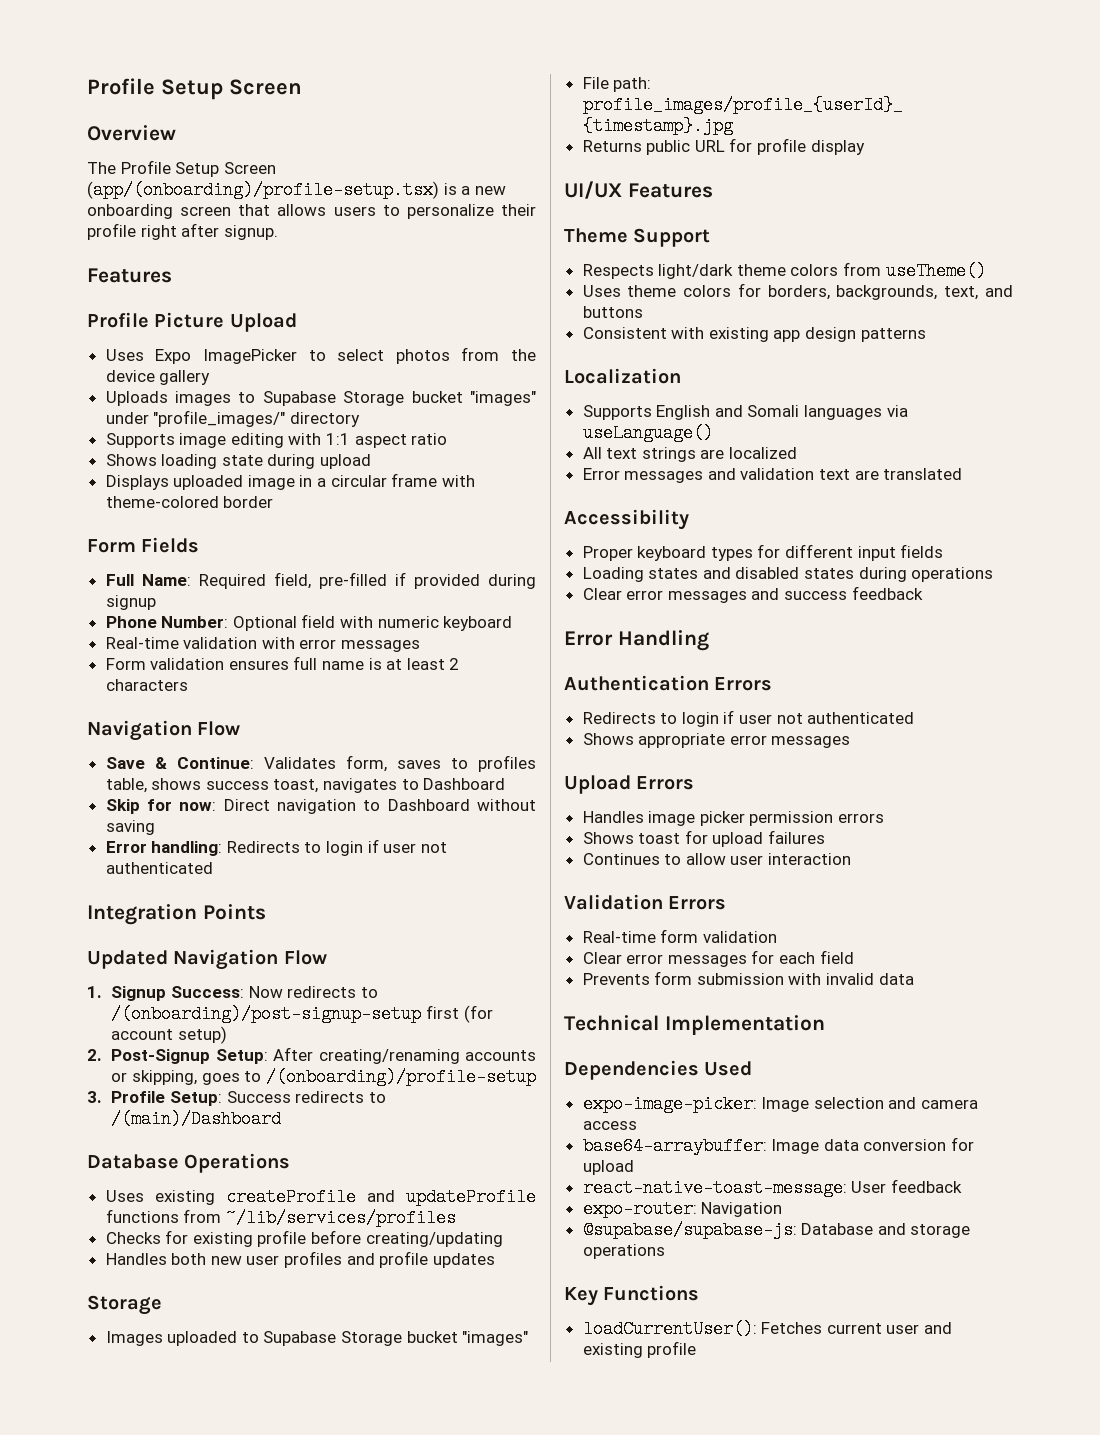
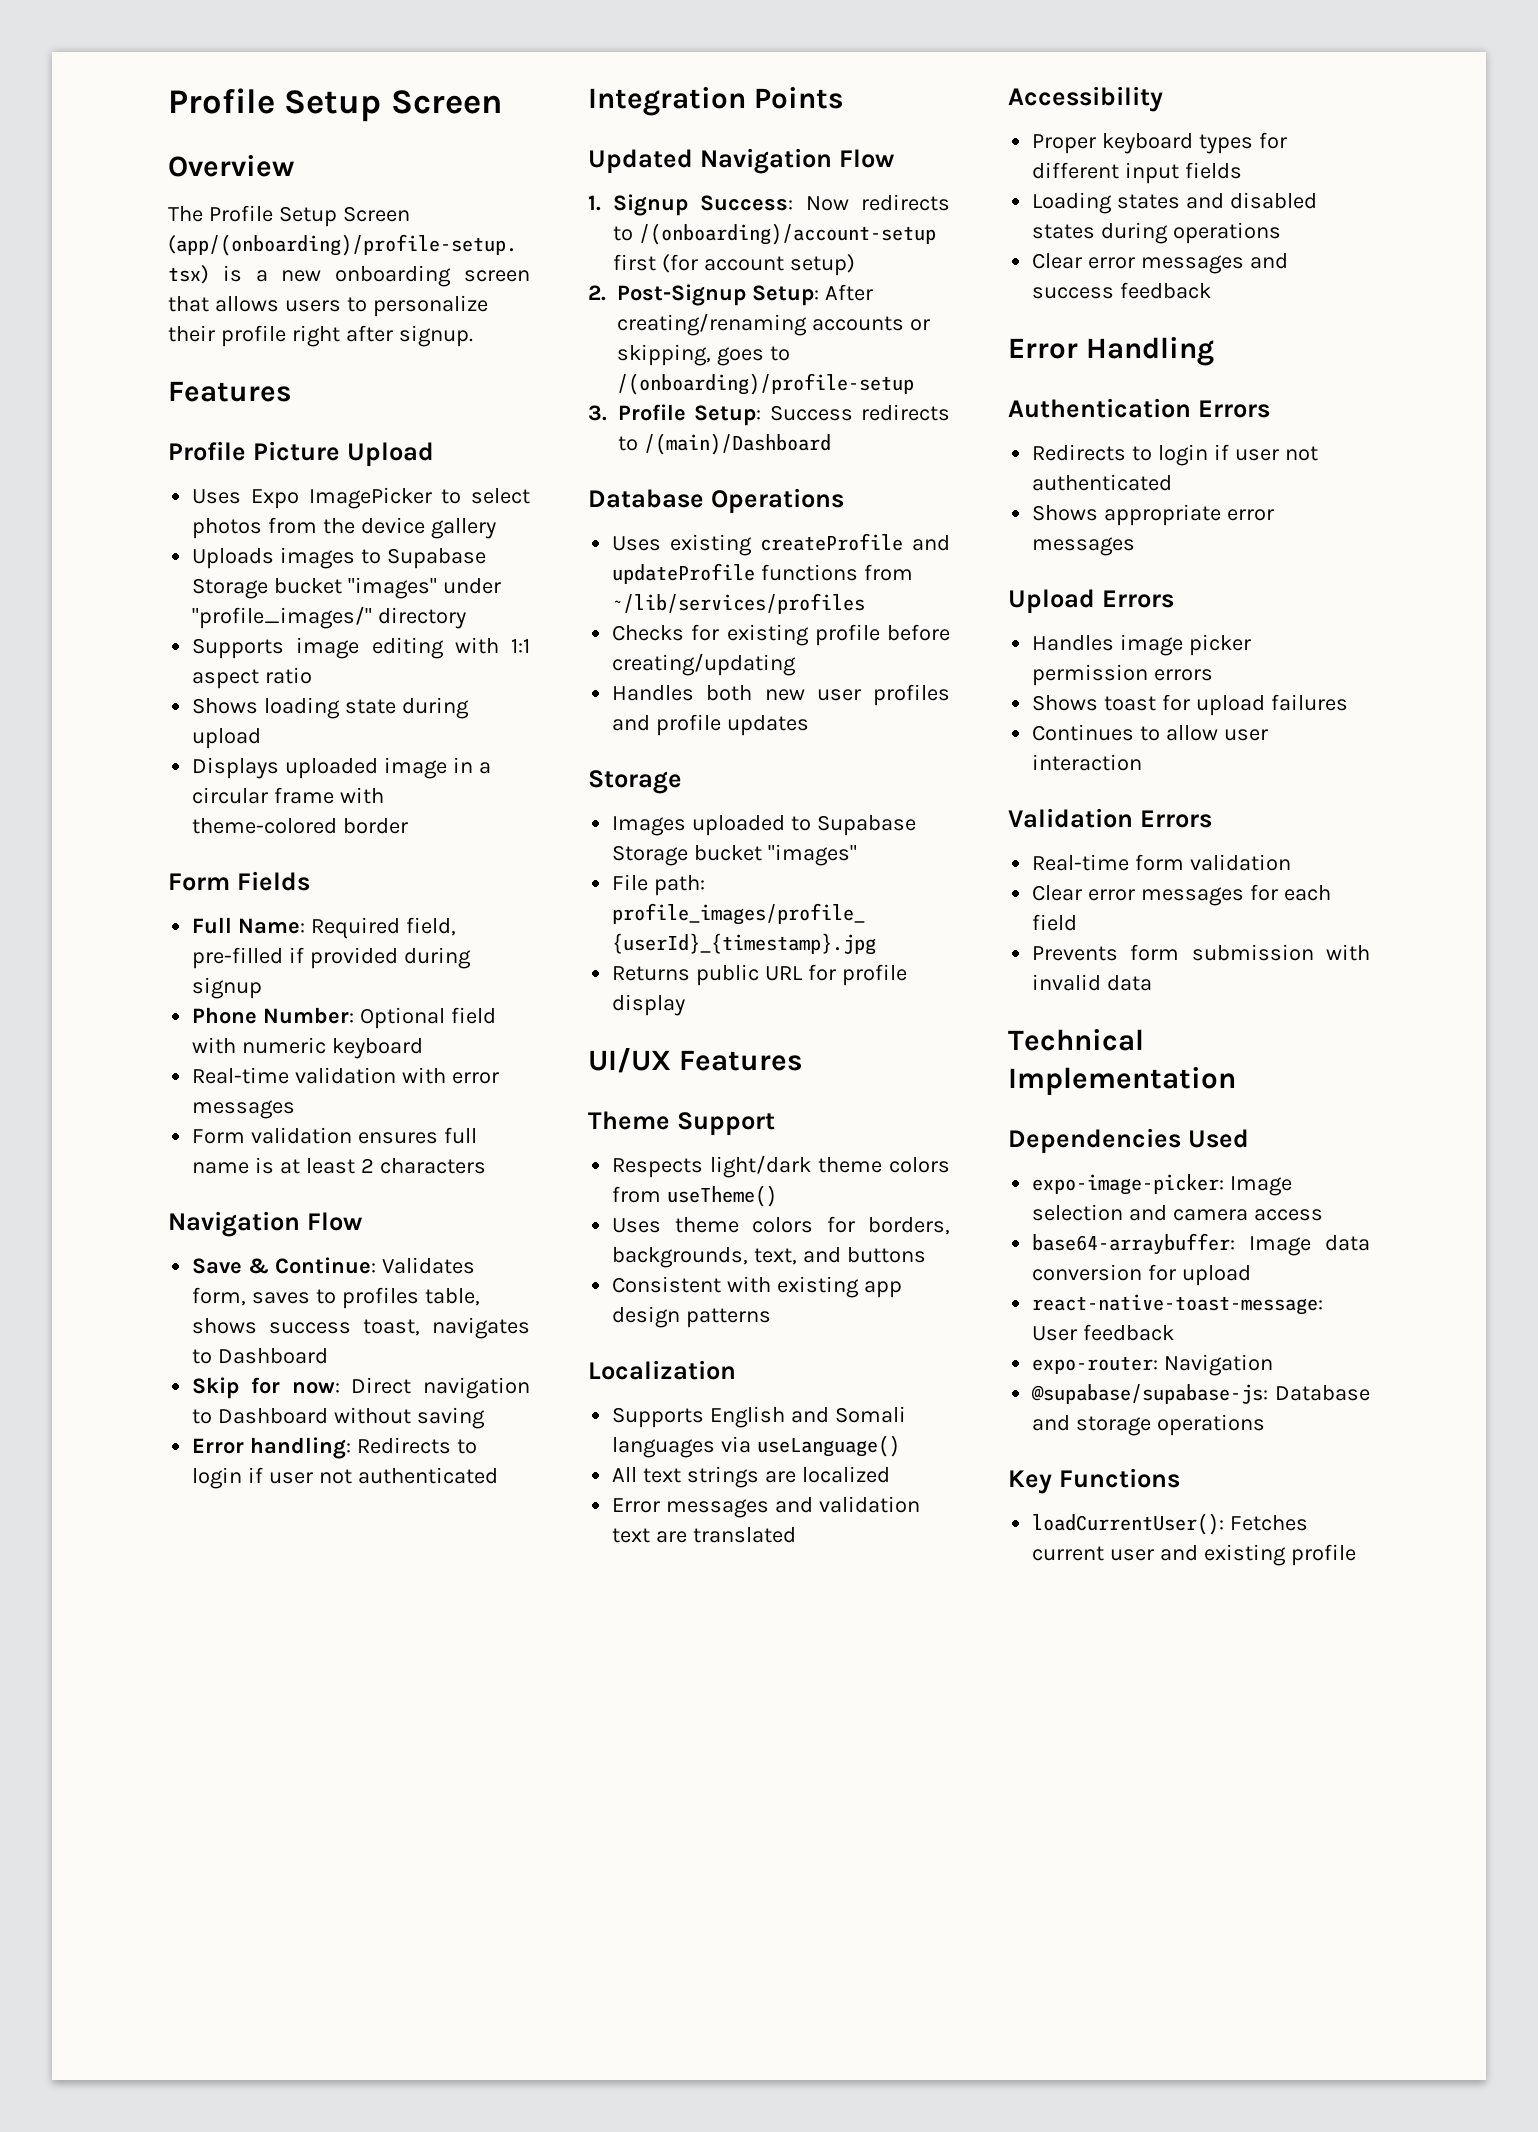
- 1. Signup Success: Now redirects to /(onboarding)/post-signup-setup first (for account setup)
+ 1. Signup Success: Now redirects to /(onboarding)/account-setup first (for account setup)

